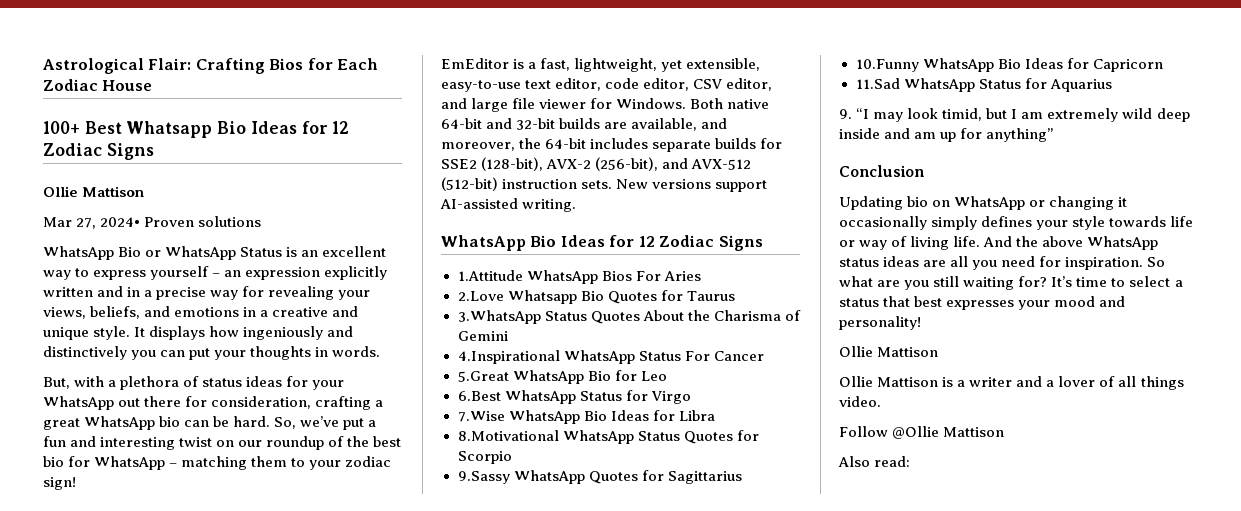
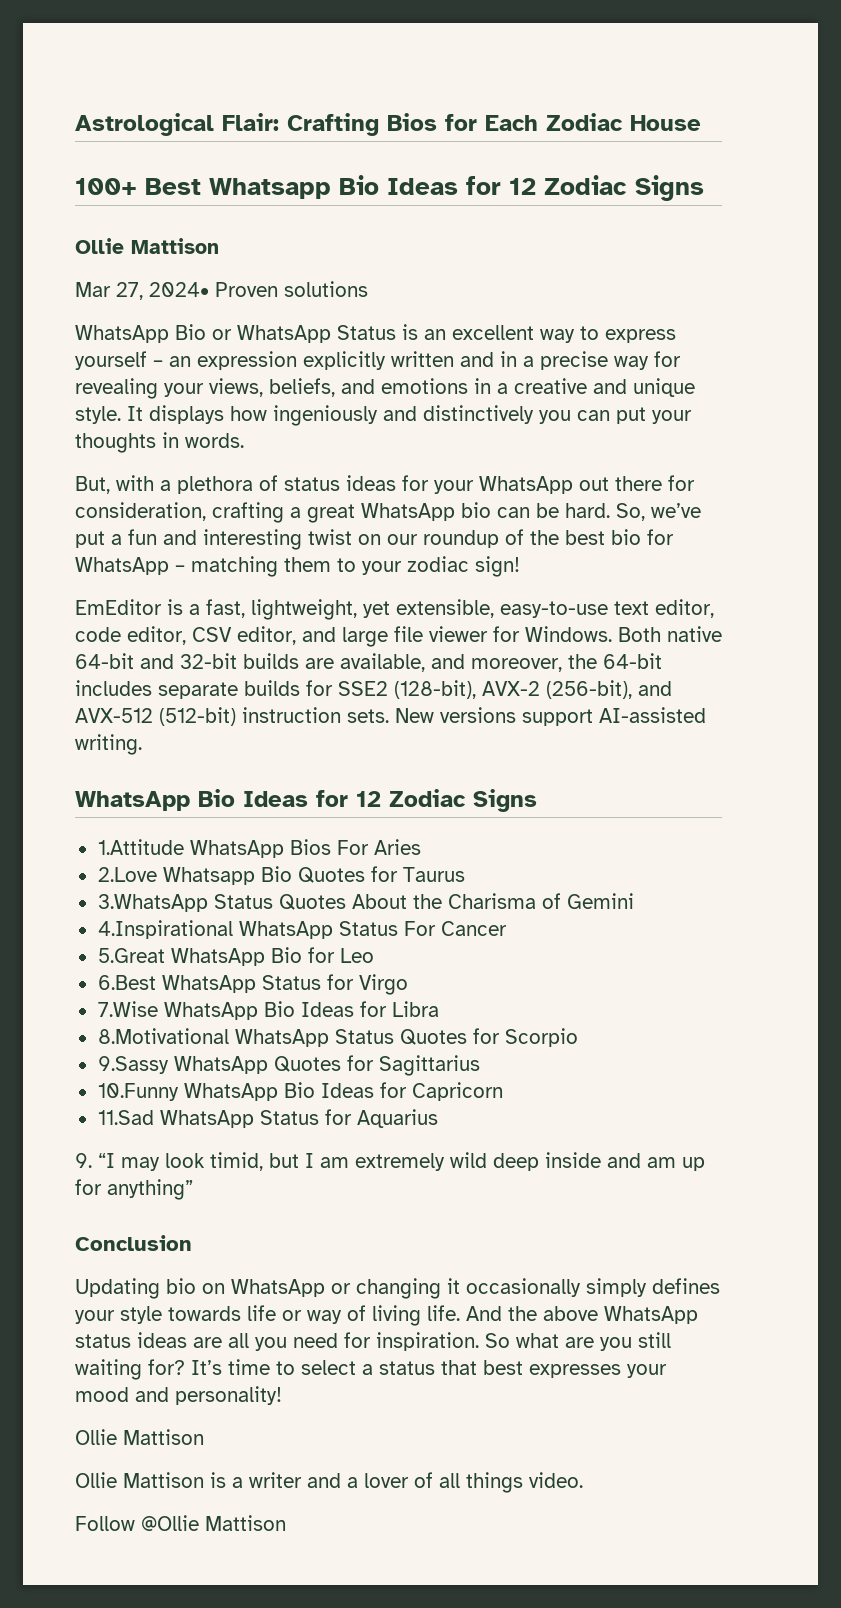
- Also read:

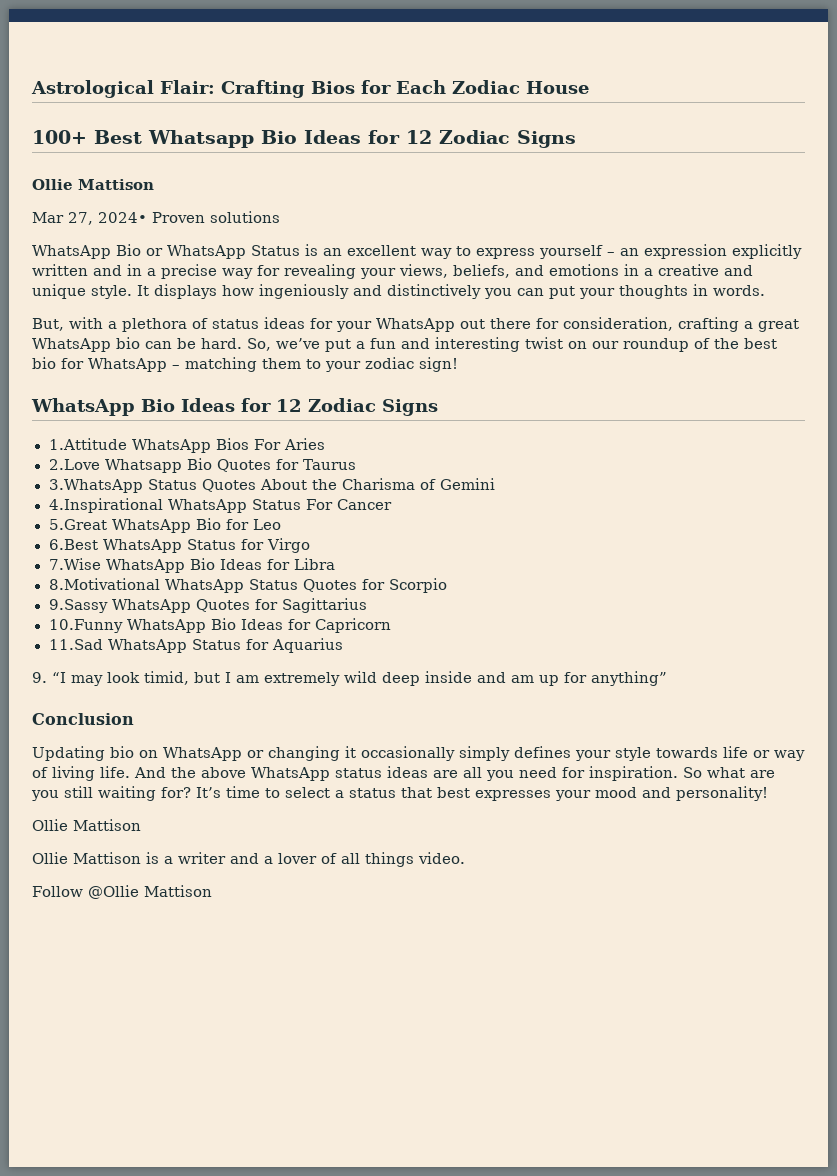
- EmEditor is a fast, lightweight, yet extensible, easy-to-use text editor, code editor, CSV editor, and large file viewer for Windows. Both native 64-bit and 32-bit builds are available, and moreover, the 64-bit includes separate builds for SSE2 (128-bit), AVX-2 (256-bit), and AVX-512 (512-bit) instruction sets. New versions support AI-assisted writing.

